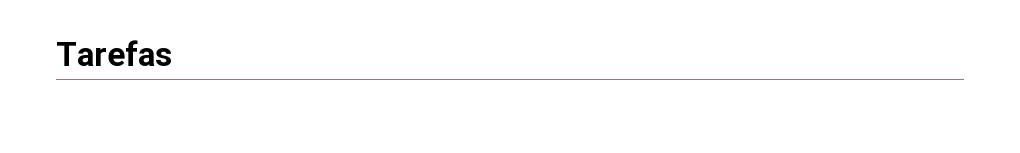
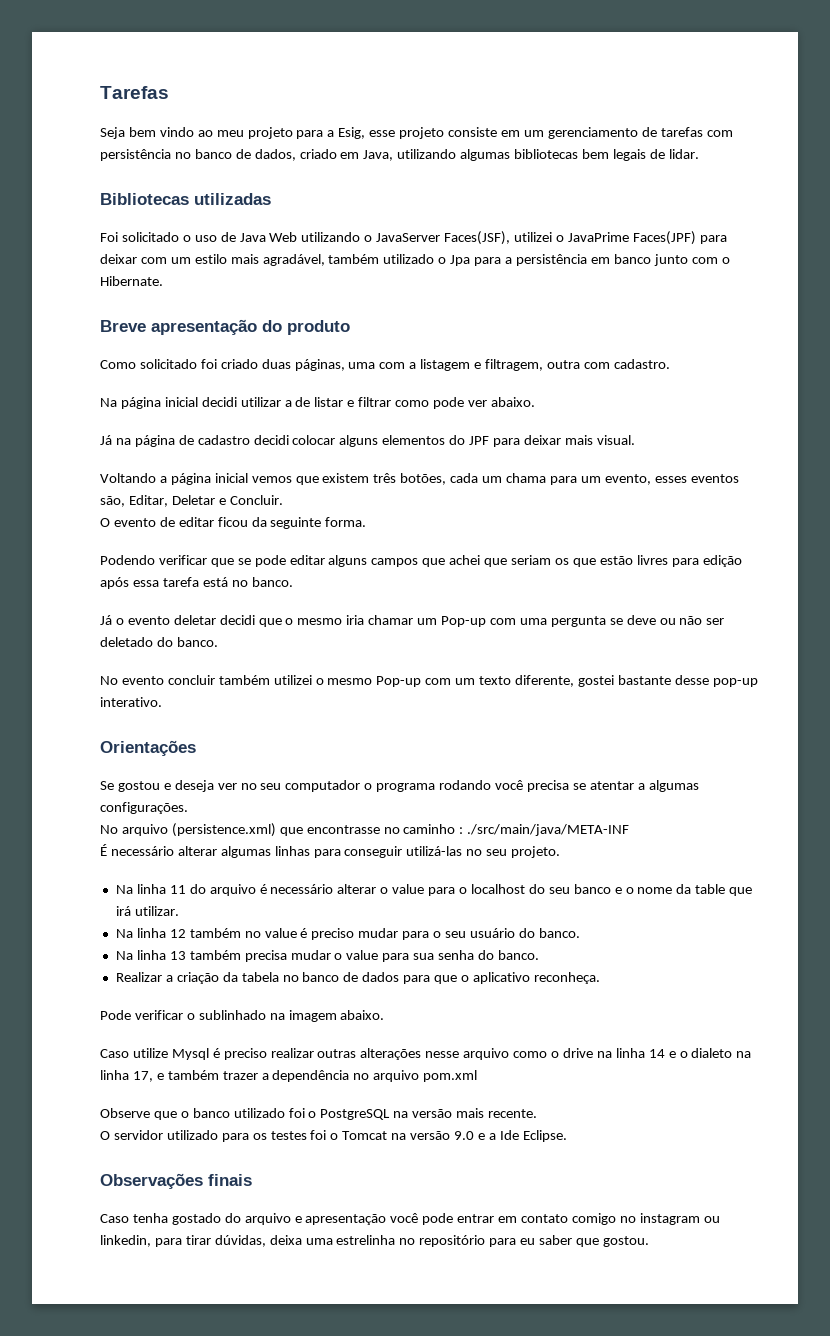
+ Seja bem vindo ao meu projeto para a Esig, esse projeto consiste em um gerenciamento de tarefas com persistência no banco de dados, criado em Java, utilizando algumas bibliotecas bem legais de lidar.
+ Bibliotecas utilizadas
+ Foi solicitado o uso de Java Web utilizando o JavaServer Faces(JSF), utilizei o JavaPrime Faces(JPF) para deixar com um estilo mais agradável, também utilizado o Jpa para a persistência em banco junto com o Hibernate.
+ Breve apresentação do produto
+ Como solicitado foi criado duas páginas, uma com a listagem e filtragem, outra com cadastro.
+ Na página inicial decidi utilizar a de listar e filtrar como pode ver abaixo.
+ Já na página de cadastro decidi colocar alguns elementos do JPF para deixar mais visual.
+ Voltando a página inicial vemos que existem três botões, cada um chama para um evento, esses eventos são, Editar, Deletar e Concluir.
+ O evento de editar ficou da seguinte forma.
+ Podendo verificar que se pode editar alguns campos que achei que seriam os que estão livres para edição após essa tarefa está no banco.
+ Já o evento deletar decidi que o mesmo iria chamar um Pop-up com uma pergunta se deve ou não ser deletado do banco.
+ No evento concluir também utilizei o mesmo Pop-up com um texto diferente, gostei bastante desse pop-up interativo.
+ Orientações
+ Se gostou e deseja ver no seu computador o programa rodando você precisa se atentar a algumas configurações.
+ No arquivo (persistence.xml) que encontrasse no caminho : ./src/main/java/META-INF
+ É necessário alterar algumas linhas para conseguir utilizá-las no seu projeto.
+ Na linha 11 do arquivo é necessário alterar o value para o localhost do seu banco e o nome da table que irá utilizar.
+ Na linha 12 também no value é preciso mudar para o seu usuário do banco.
+ Na linha 13 também precisa mudar o value para sua senha do banco.
+ Realizar a criação da tabela no banco de dados para que o aplicativo reconheça.
+ Pode verificar o sublinhado na imagem abaixo.
+ Caso utilize Mysql é preciso realizar outras alterações nesse arquivo como o drive na linha 14 e o dialeto na linha 17, e também trazer a dependência no arquivo pom.xml
+ Observe que o banco utilizado foi o PostgreSQL na versão mais recente.
+ O servidor utilizado para os testes foi o Tomcat na versão 9.0 e a Ide Eclipse.
+ Observações finais
+ Caso tenha gostado do arquivo e apresentação você pode entrar em contato comigo no instagram ou linkedin, para tirar dúvidas, deixa uma estrelinha no repositório para eu saber que gostou.

